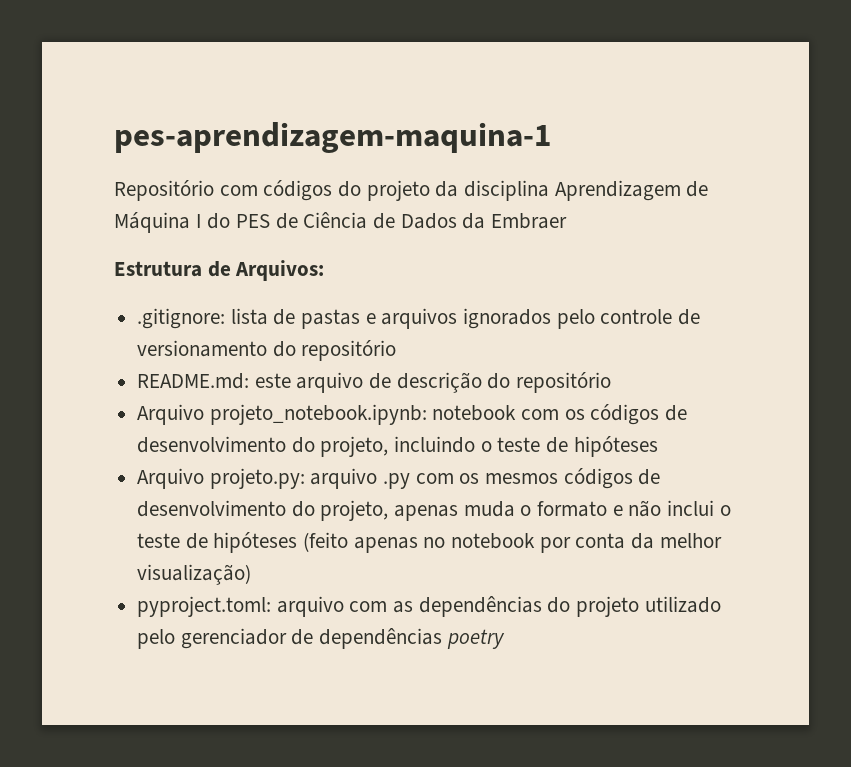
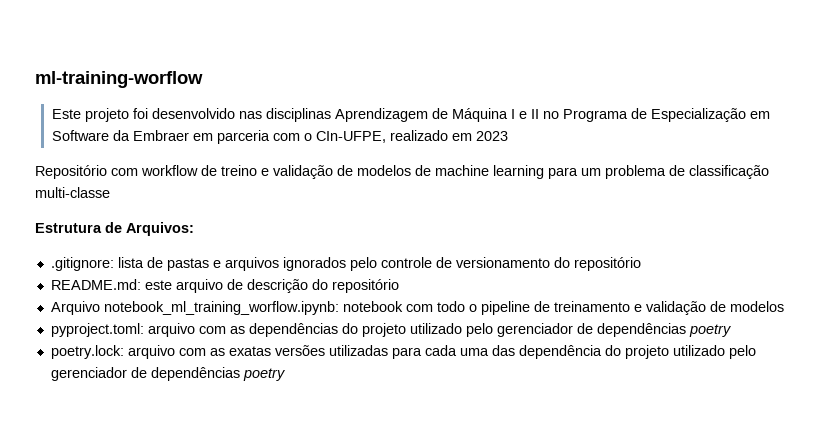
- pes-aprendizagem-maquina-1
- Repositório com códigos do projeto da disciplina Aprendizagem de Máquina I do PES de Ciência de Dados da Embraer
+ ml-training-worflow
+ Este projeto foi desenvolvido nas disciplinas Aprendizagem de Máquina I e II no Programa de Especialização em Software da Embraer em parceria com o CIn-UFPE, realizado em 2023
+ Repositório com workflow de treino e validação de modelos de machine learning para um problema de classificação multi-classe
- Arquivo projeto_notebook.ipynb: notebook com os códigos de desenvolvimento do projeto, incluindo o teste de hipóteses
- Arquivo projeto.py: arquivo .py com os mesmos códigos de desenvolvimento do projeto, apenas muda o formato e não inclui o teste de hipóteses (feito apenas no notebook por conta da melhor visualização)
+ Arquivo notebook_ml_training_worflow.ipynb: notebook com todo o pipeline de treinamento e validação de modelos
+ poetry.lock: arquivo com as exatas versões utilizadas para cada uma das dependência do projeto utilizado pelo gerenciador de dependências poetry

